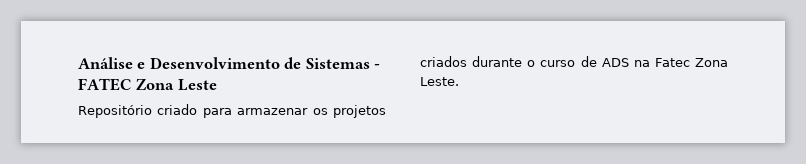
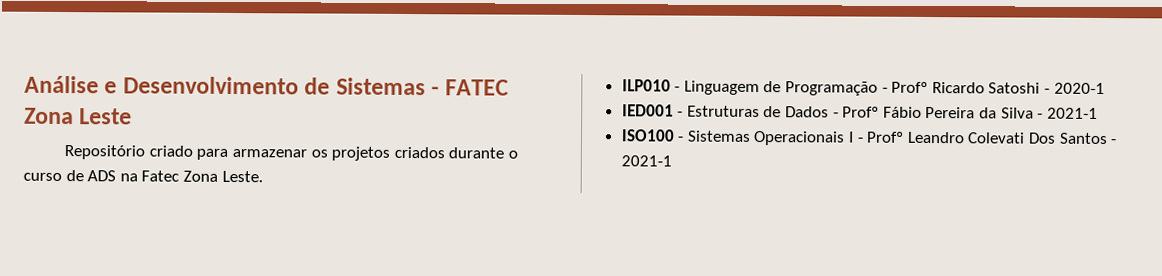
+ ILP010 - Linguagem de Programação - Profº Ricardo Satoshi - 2020-1
+ IED001 - Estruturas de Dados - Profº Fábio Pereira da Silva - 2021-1
+ ISO100 - Sistemas Operacionais I - Profº Leandro Colevati Dos Santos - 2021-1

